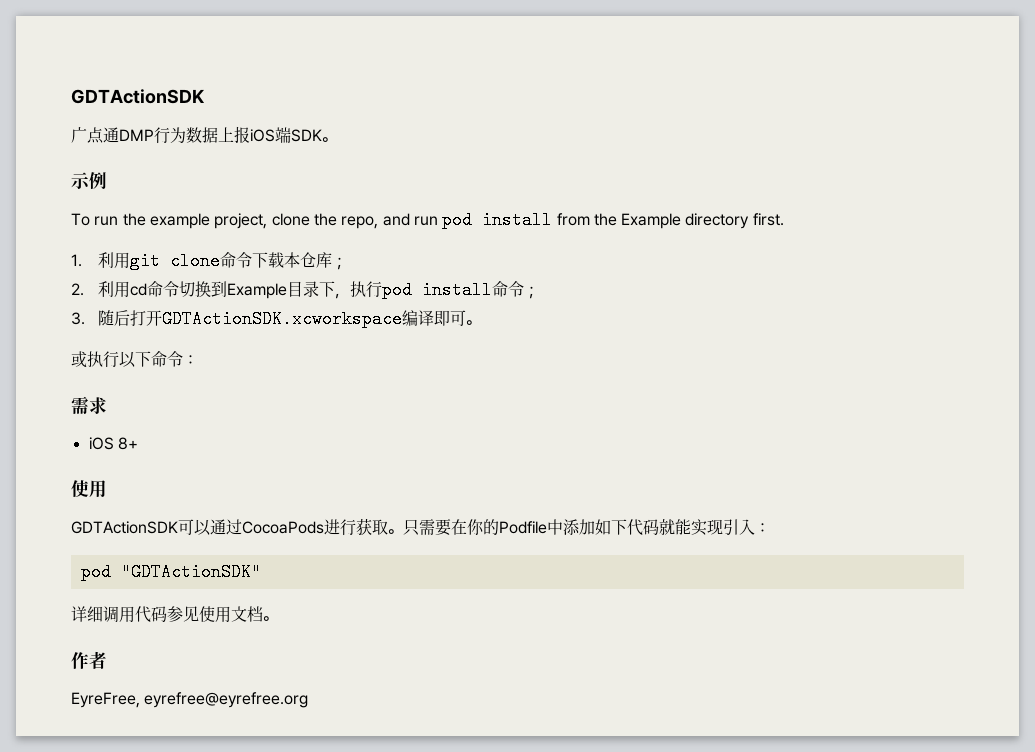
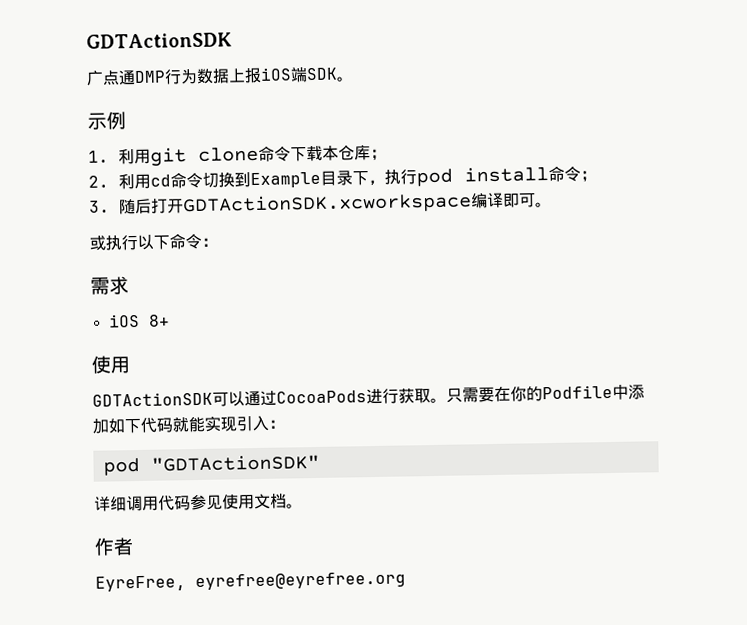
- To run the example project, clone the repo, and run pod install from the Example directory first.

